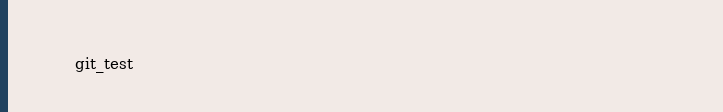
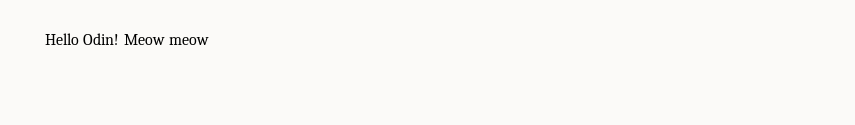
- git_test
+ Hello Odin! Meow meow

